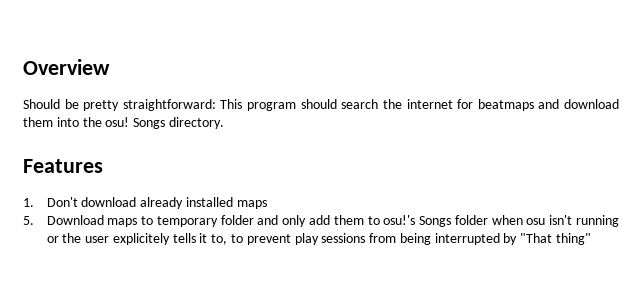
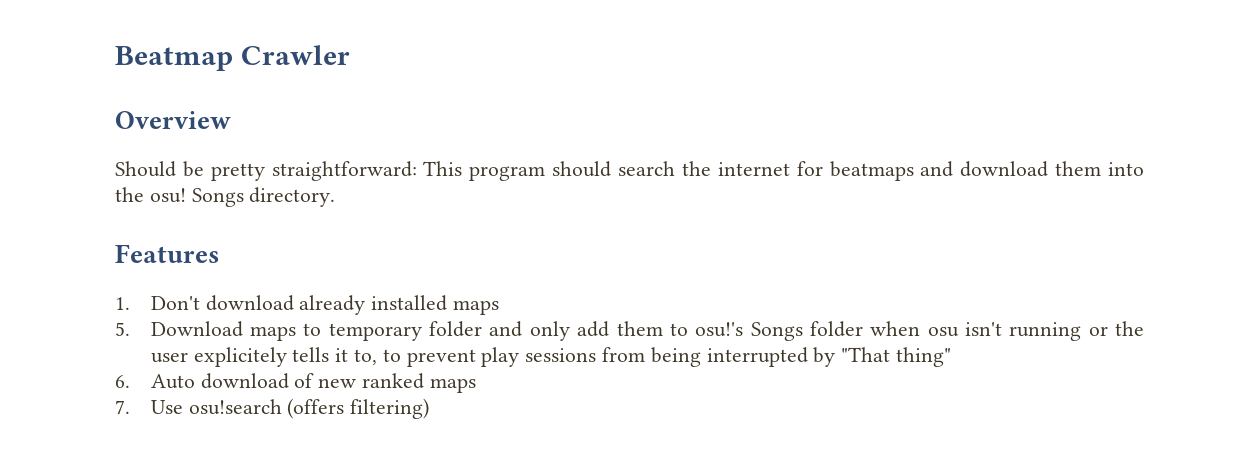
+ Beatmap Crawler
+ 6. Auto download of new ranked maps
+ 7. Use osu!search (offers filtering)

